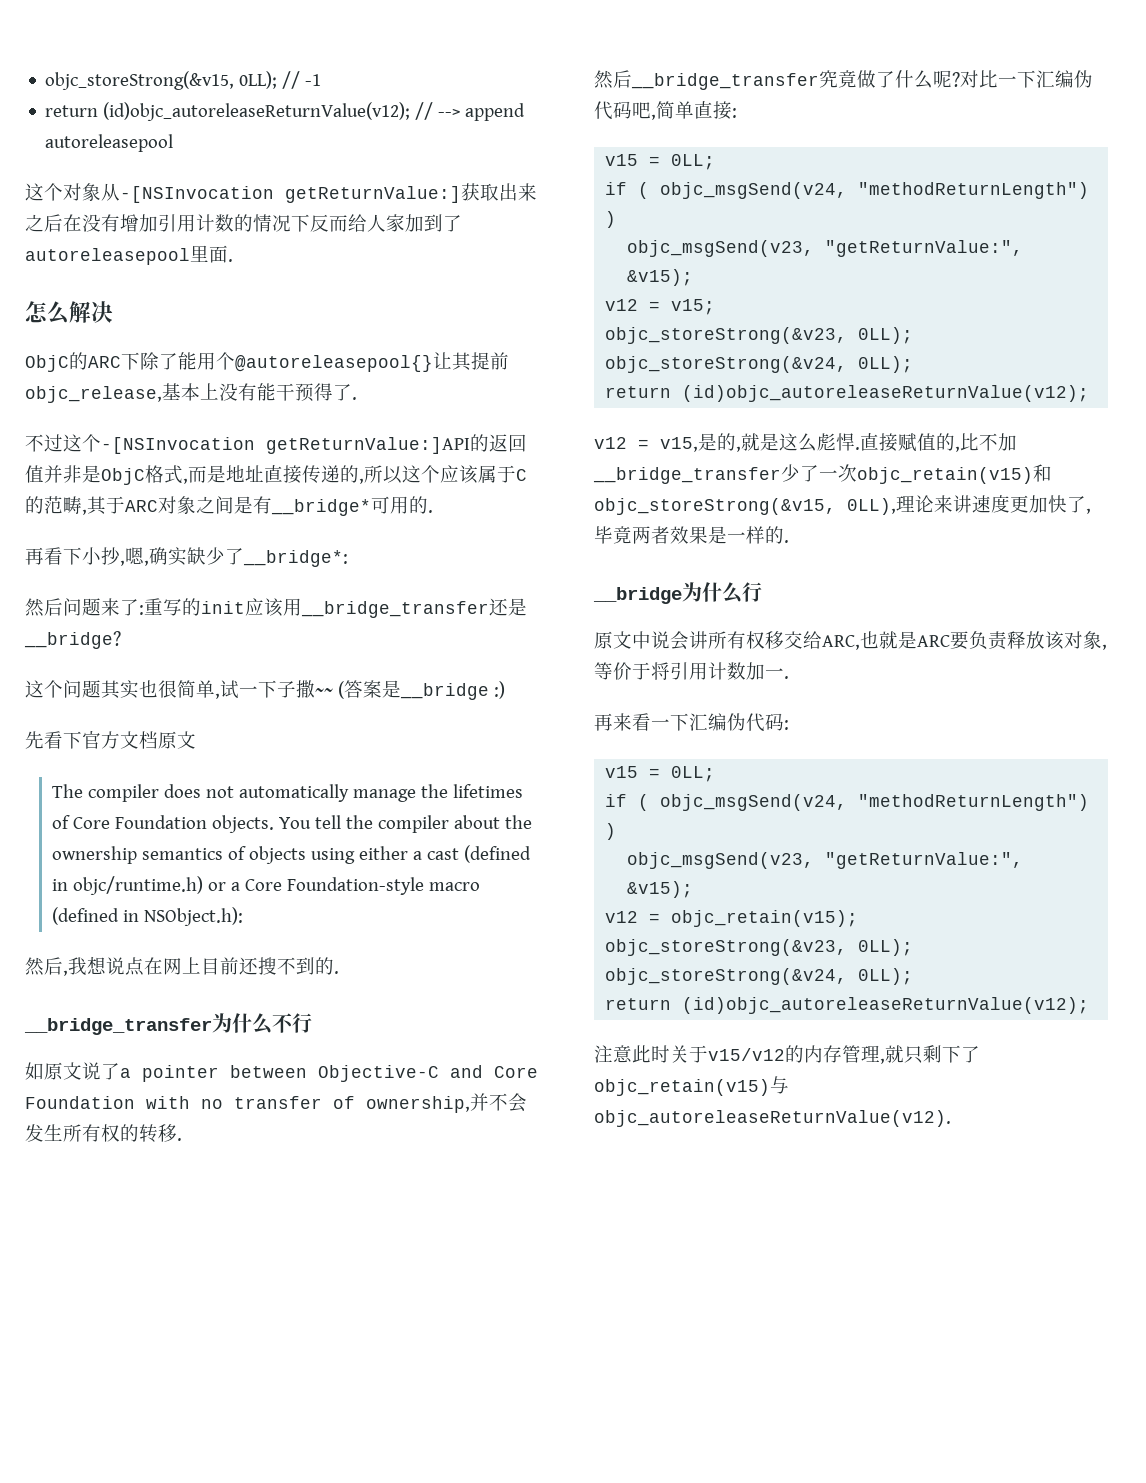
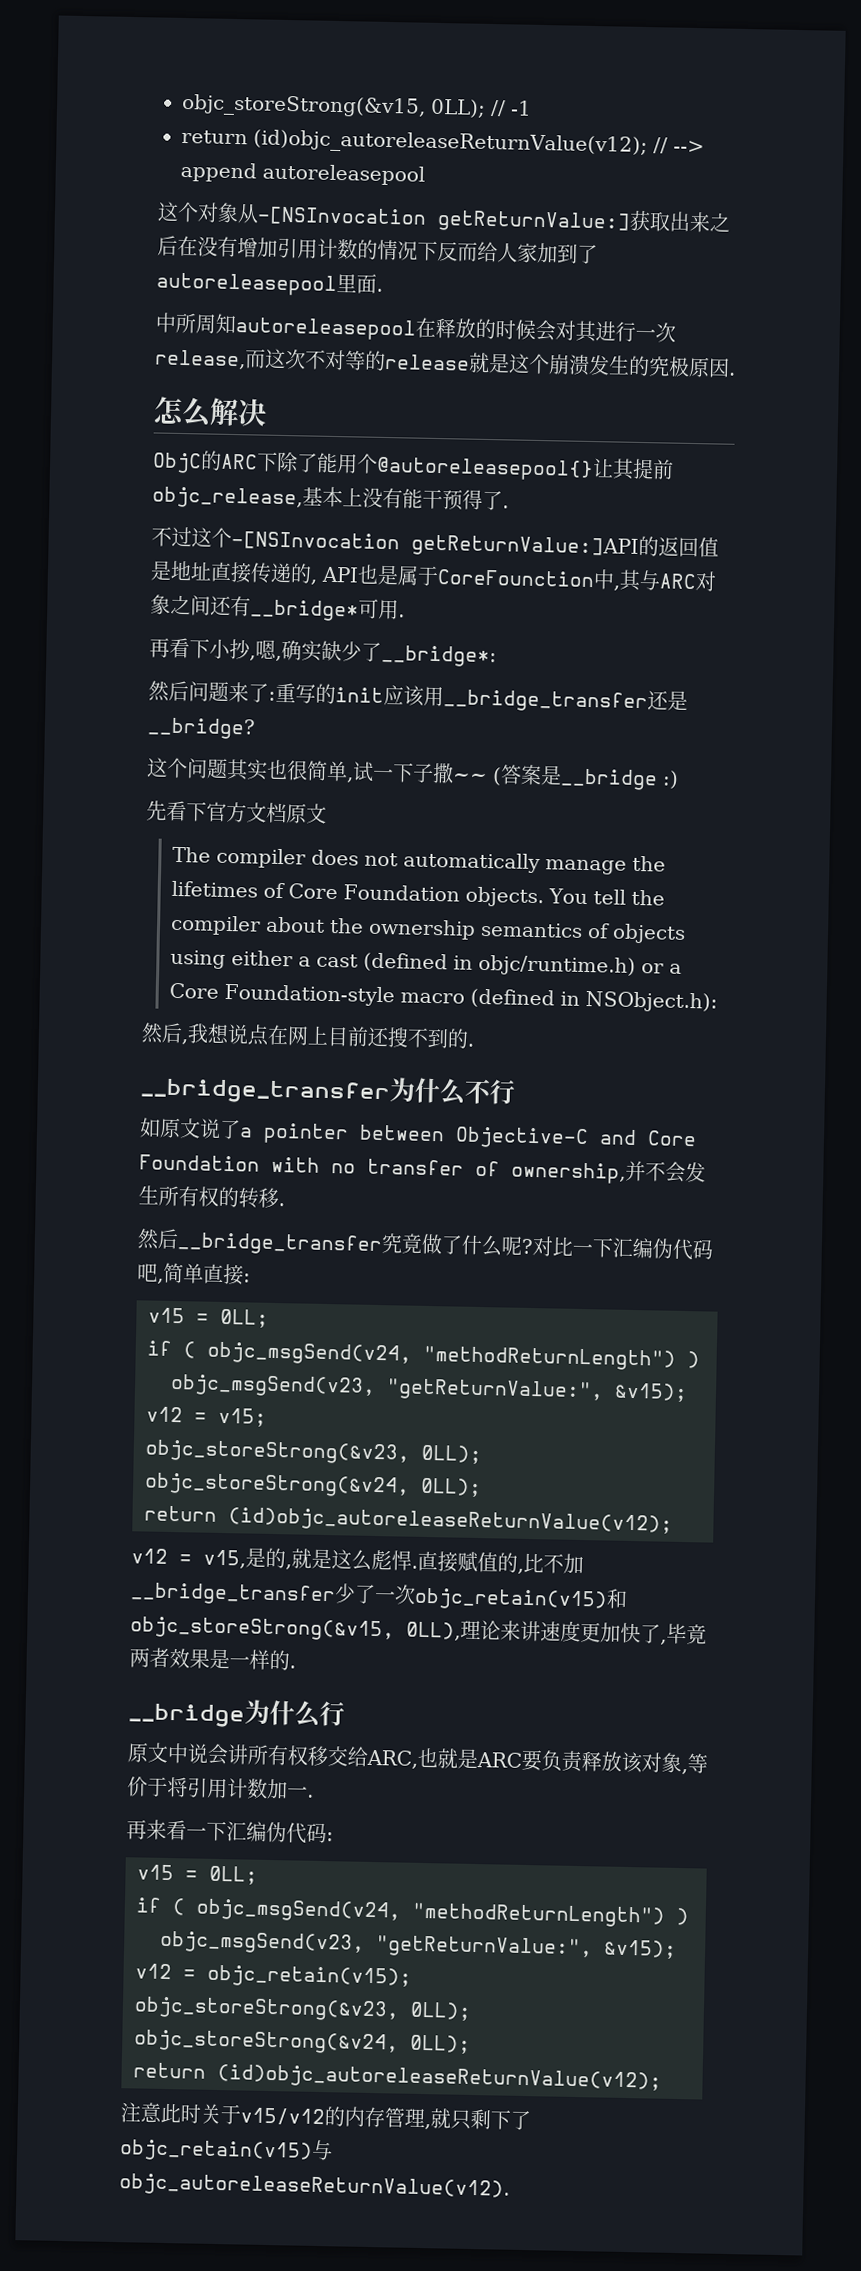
+ 中所周知autoreleasepool在释放的时候会对其进行一次release,而这次不对等的release就是这个崩溃发生的究极原因.
- 不过这个-[NSInvocation getReturnValue:]API的返回值并非是ObjC格式,而是地址直接传递的,所以这个应该属于C的范畴,其于ARC对象之间是有__bridge*可用的.
+ 不过这个-[NSInvocation getReturnValue:]API的返回值是地址直接传递的, API也是属于CoreFounction中,其与ARC对象之间还有__bridge*可用.

